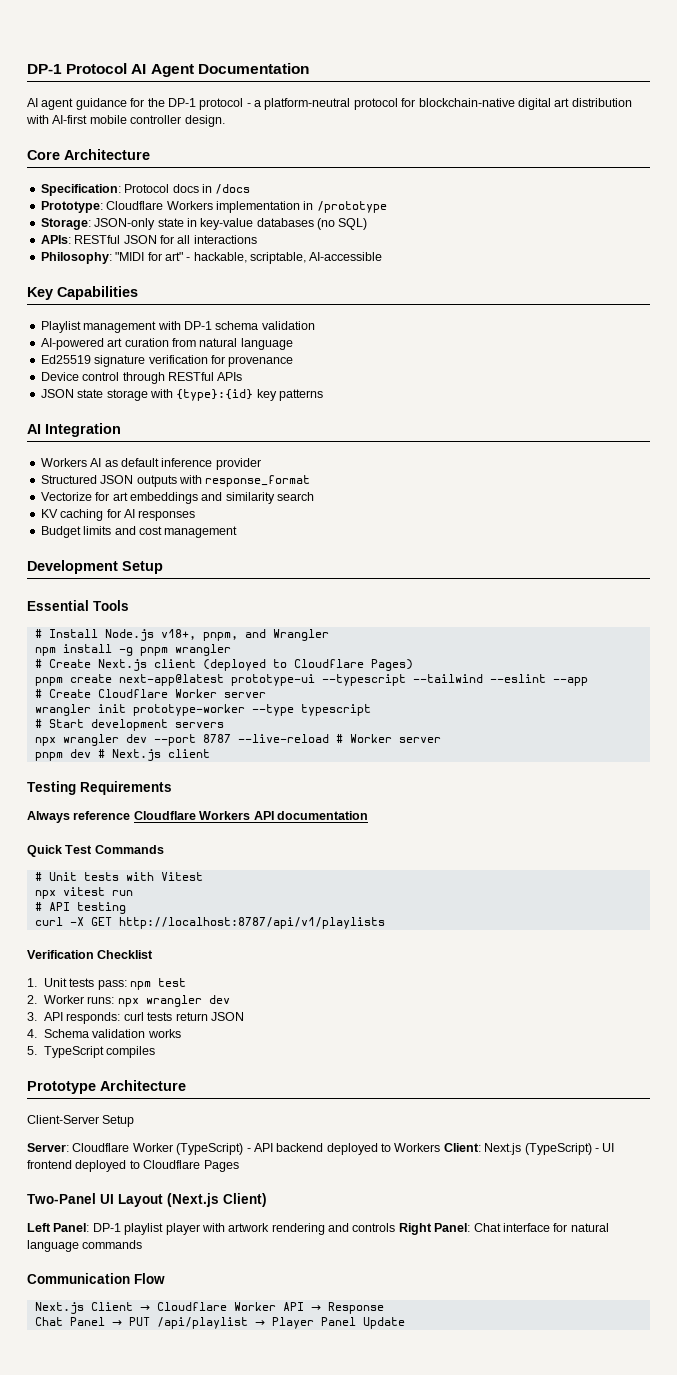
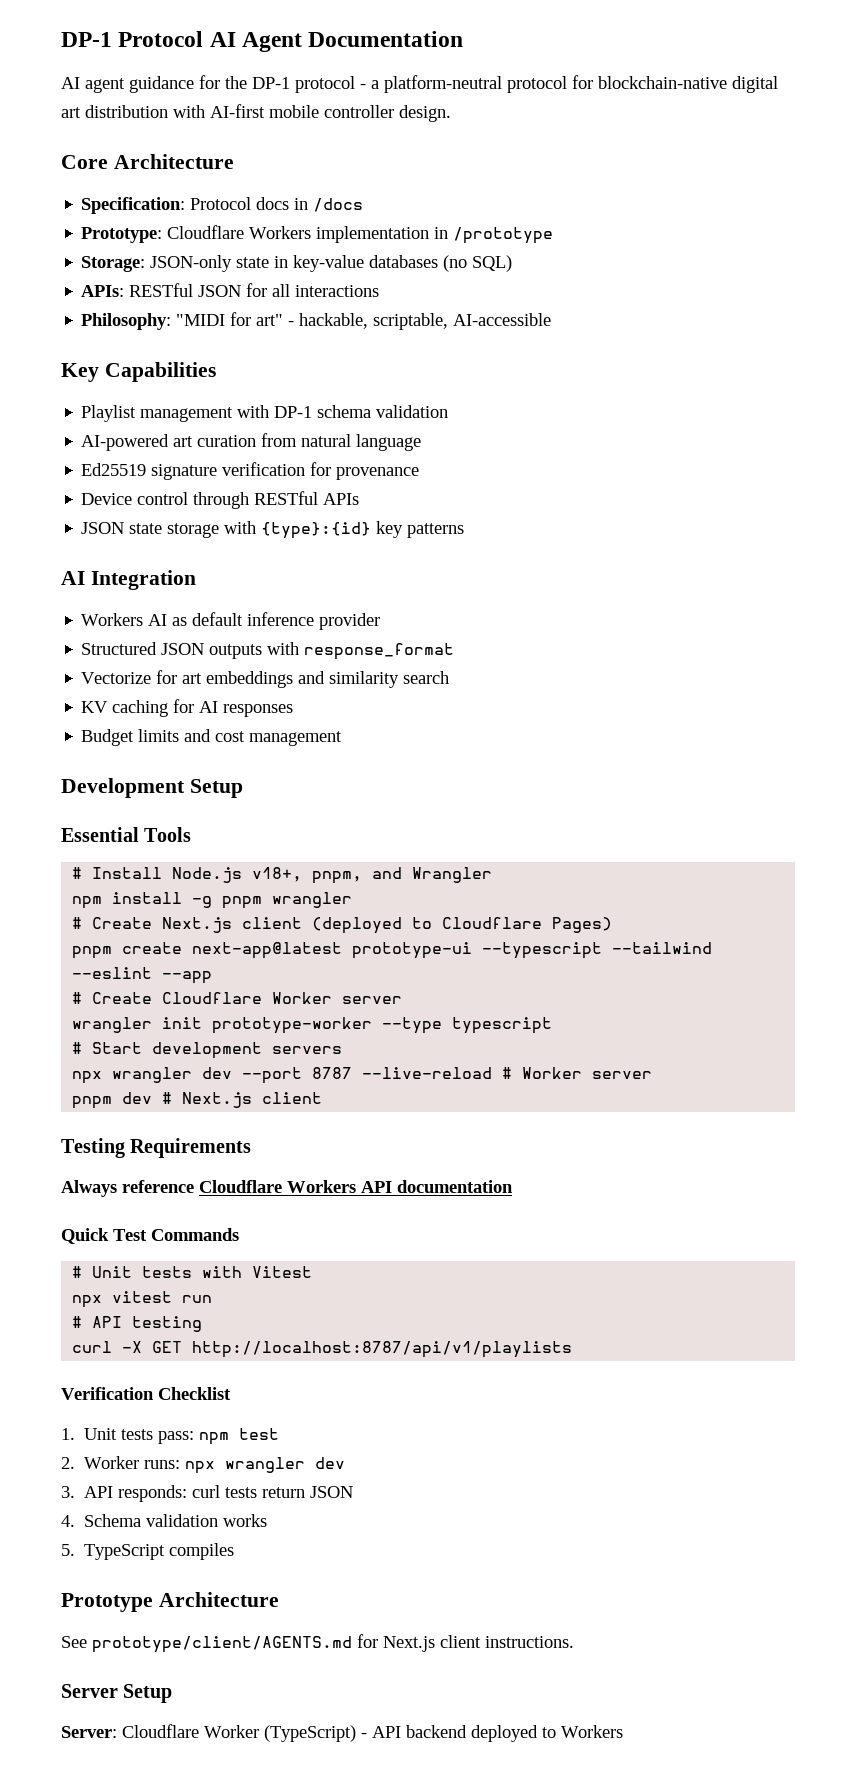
- Client-Server Setup
+ See prototype/client/AGENTS.md for Next.js client instructions.
+ Server Setup
- Server: Cloudflare Worker (TypeScript) - API backend deployed to Workers Client: Next.js (TypeScript) - UI frontend deployed to Cloudflare Pages
- Two-Panel UI Layout (Next.js Client)
- Left Panel: DP-1 playlist player with artwork rendering and controls Right Panel: Chat interface for natural language commands
- Communication Flow
- Next.js Client → Cloudflare Worker API → Response
- Chat Panel → PUT /api/playlist → Player Panel Update
+ Server: Cloudflare Worker (TypeScript) - API backend deployed to Workers

